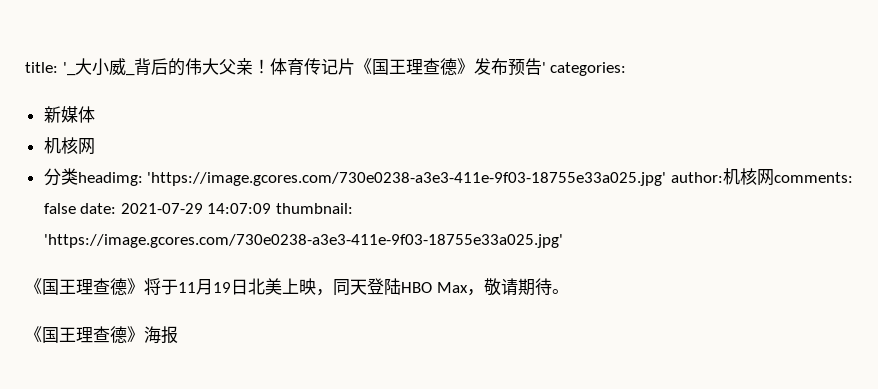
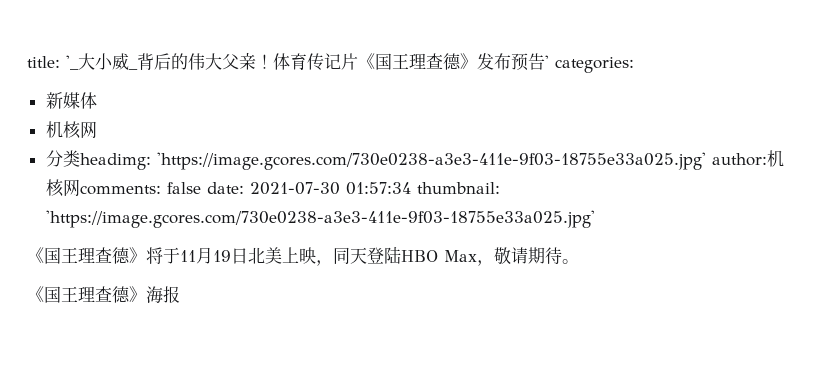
- 分类headimg: 'https://image.gcores.com/730e0238-a3e3-411e-9f03-18755e33a025.jpg' author:机核网comments: false date: 2021-07-29 14:07:09 thumbnail: 'https://image.gcores.com/730e0238-a3e3-411e-9f03-18755e33a025.jpg'
+ 分类headimg: 'https://image.gcores.com/730e0238-a3e3-411e-9f03-18755e33a025.jpg' author:机核网comments: false date: 2021-07-30 01:57:34 thumbnail: 'https://image.gcores.com/730e0238-a3e3-411e-9f03-18755e33a025.jpg'

